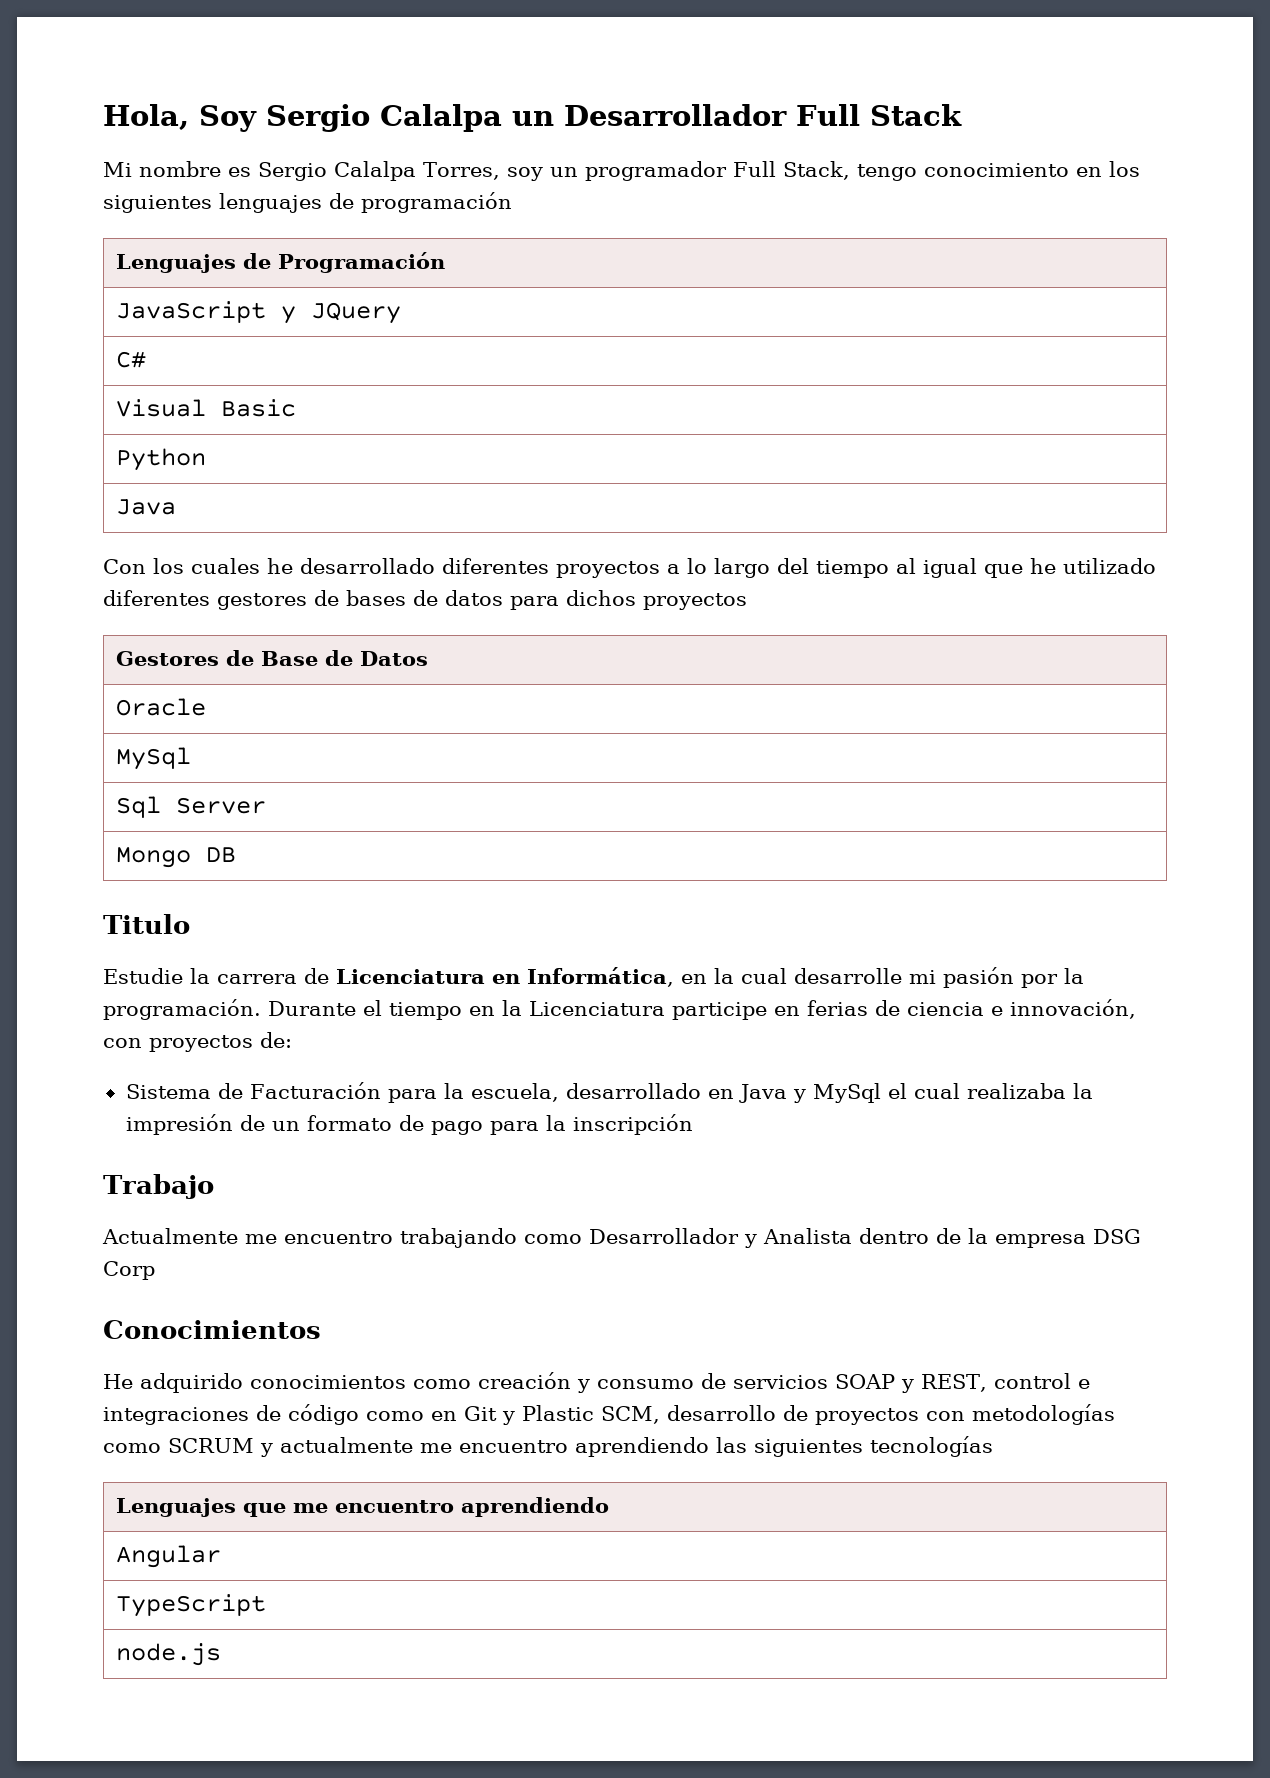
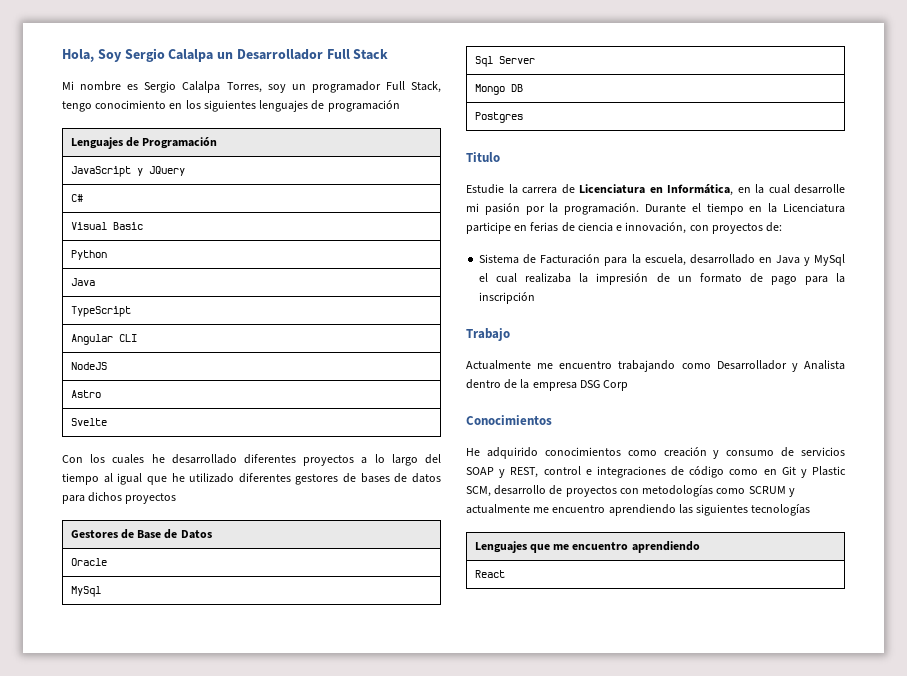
+ TypeScript
+ Angular CLI
+ NodeJS
+ Astro
+ Svelte
+ Postgres
- Angular
- TypeScript
- node.js
+ React

